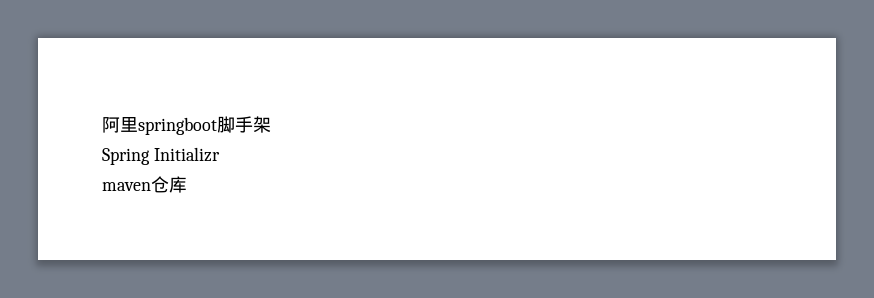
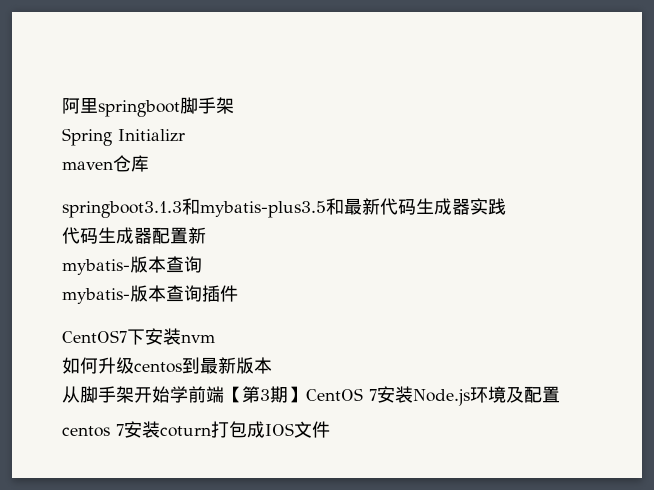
+ springboot3.1.3和mybatis-plus3.5和最新代码生成器实践
+ 代码生成器配置新
+ mybatis-版本查询
+ mybatis-版本查询插件
+ CentOS7下安装nvm
+ 如何升级centos到最新版本
+ 从脚手架开始学前端【第3期】CentOS 7安装Node.js环境及配置
+ centos 7安装coturn打包成IOS文件

